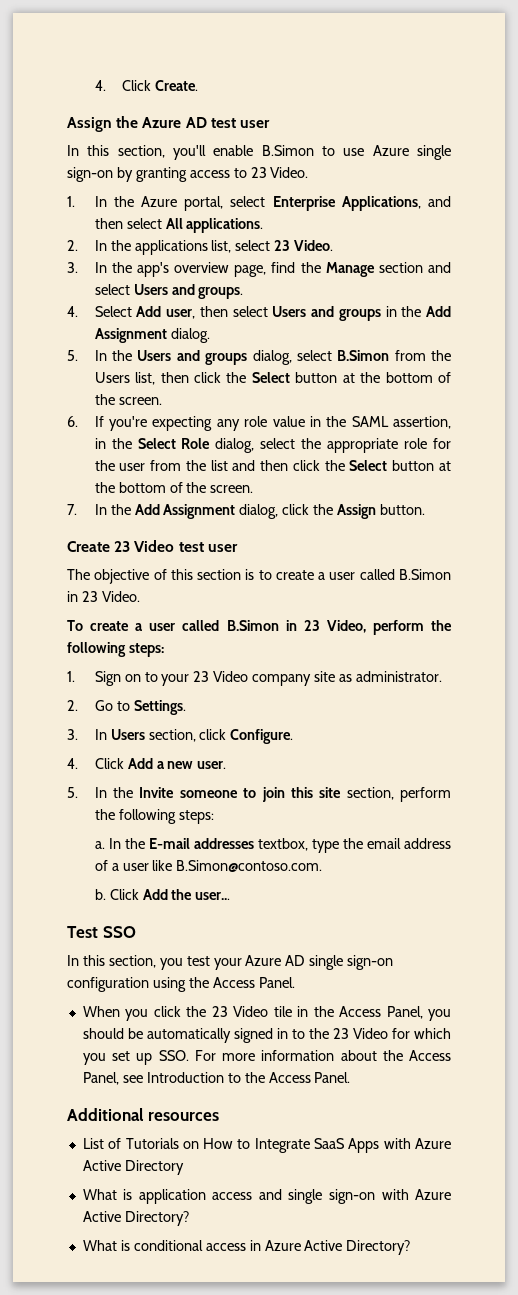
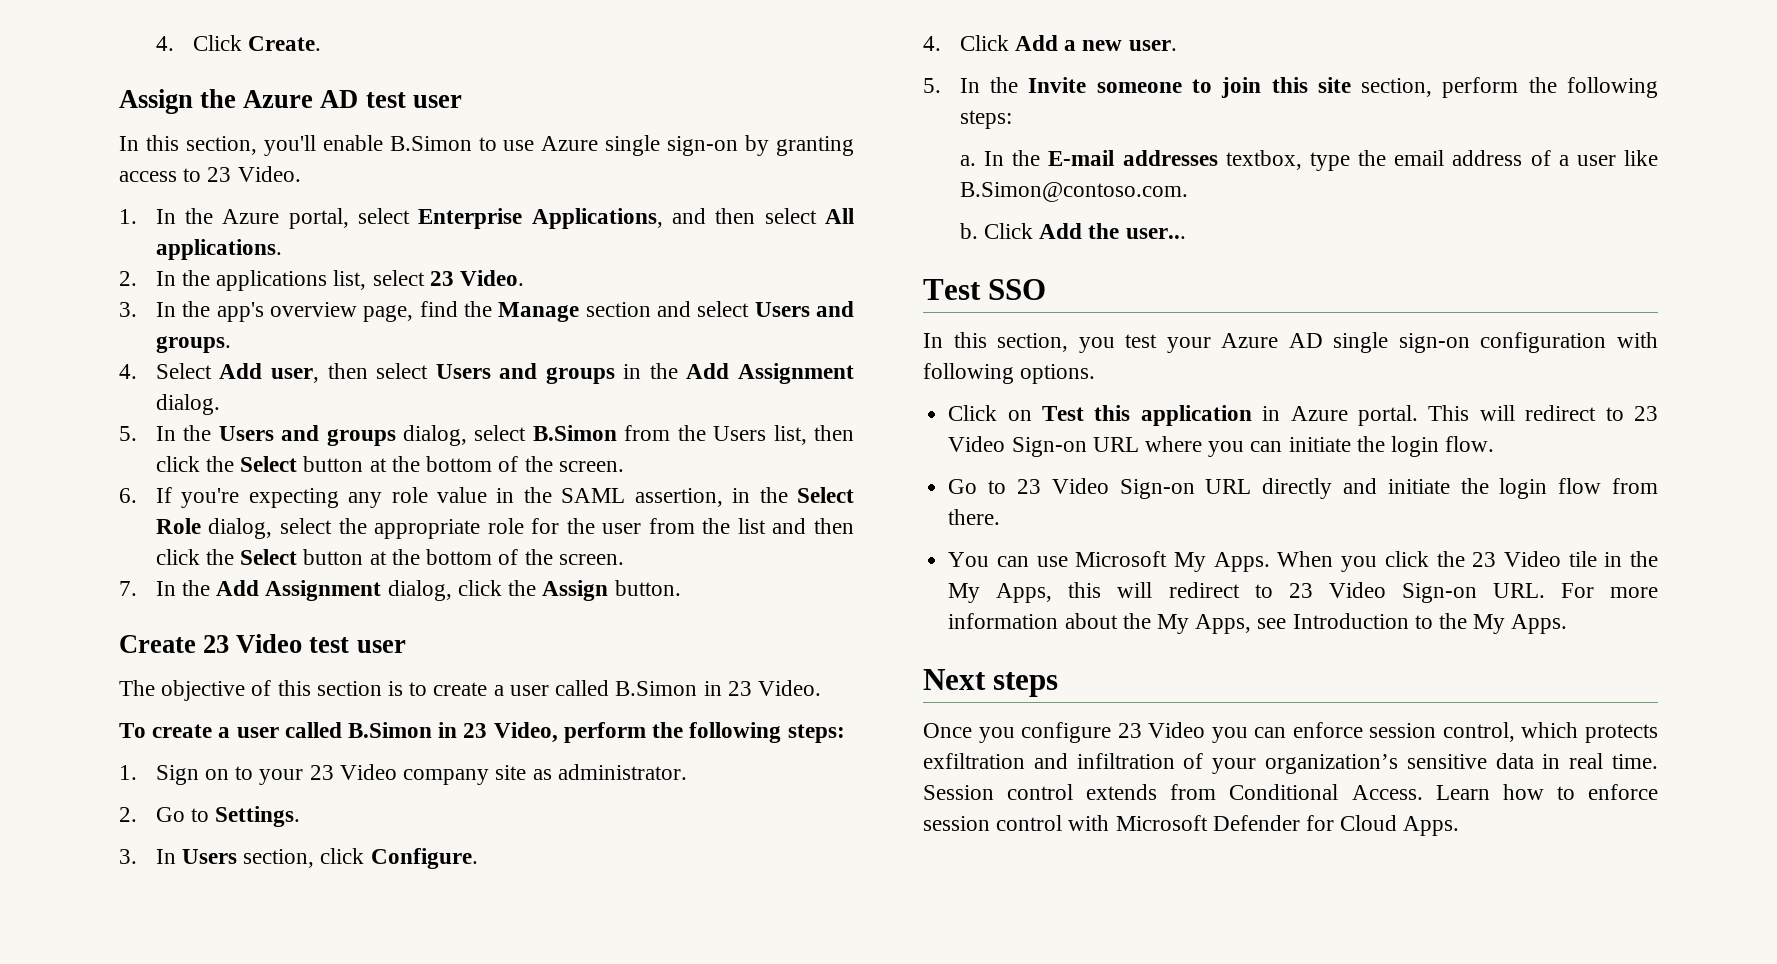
- In this section, you test your Azure AD single sign-on configuration using the Access Panel.
- When you click the 23 Video tile in the Access Panel, you should be automatically signed in to the 23 Video for which you set up SSO. For more information about the Access Panel, see Introduction to the Access Panel.
- Additional resources
- List of Tutorials on How to Integrate SaaS Apps with Azure Active Directory
- What is application access and single sign-on with Azure Active Directory?
- What is conditional access in Azure Active Directory?
+ In this section, you test your Azure AD single sign-on configuration with following options.
+ Click on Test this application in Azure portal. This will redirect to 23 Video Sign-on URL where you can initiate the login flow.
+ Go to 23 Video Sign-on URL directly and initiate the login flow from there.
+ You can use Microsoft My Apps. When you click the 23 Video tile in the My Apps, this will redirect to 23 Video Sign-on URL. For more information about the My Apps, see Introduction to the My Apps.
+ Next steps
+ Once you configure 23 Video you can enforce session control, which protects exfiltration and infiltration of your organization’s sensitive data in real time. Session control extends from Conditional Access. Learn how to enforce session control with Microsoft Defender for Cloud Apps.

